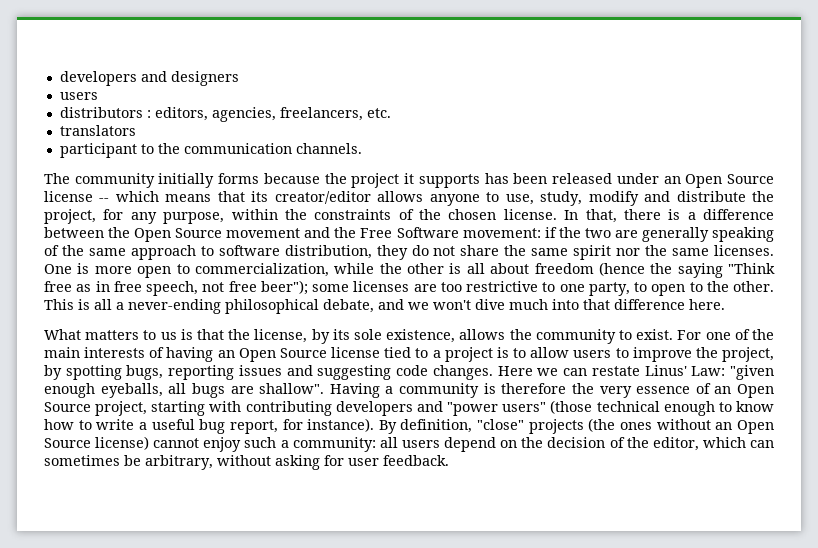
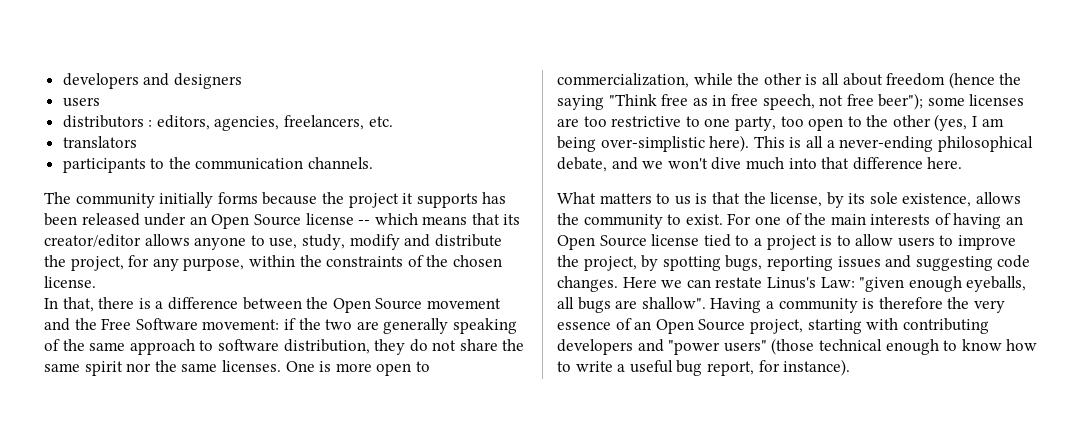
- participant to the communication channels.
+ participants to the communication channels.
- The community initially forms because the project it supports has been released under an Open Source license -- which means that its creator/editor allows anyone to use, study, modify and distribute the project, for any purpose, within the constraints of the chosen license. In that, there is a difference between the Open Source movement and the Free Software movement:
+ The community initially forms because the project it supports has been released under an Open Source license -- which means that its creator/editor allows anyone to use, study, modify and distribute the project, for any purpose, within the constraints of the chosen license.
+ In that, there is a difference between the Open Source movement and the Free Software movement:
- One is more open to commercialization, while the other is all about freedom (hence the saying "Think free as in free speech, not free beer"); some licenses are too restrictive to one party, to open to the other.
+ One is more open to commercialization, while the other is all about freedom (hence the saying "Think free as in free speech, not free beer"); some licenses are too restrictive to one party, too open to the other (yes, I am being over-simplistic here).
- Here we can restate Linus' Law: "given enough eyeballs, all bugs are shallow".
+ Here we can restate Linus's Law: "given enough eyeballs, all bugs are shallow".
- By definition, "close" projects (the ones without an Open Source license) cannot enjoy such a community: all users depend on the decision of the editor, which can sometimes be arbitrary, without asking for user feedback.

